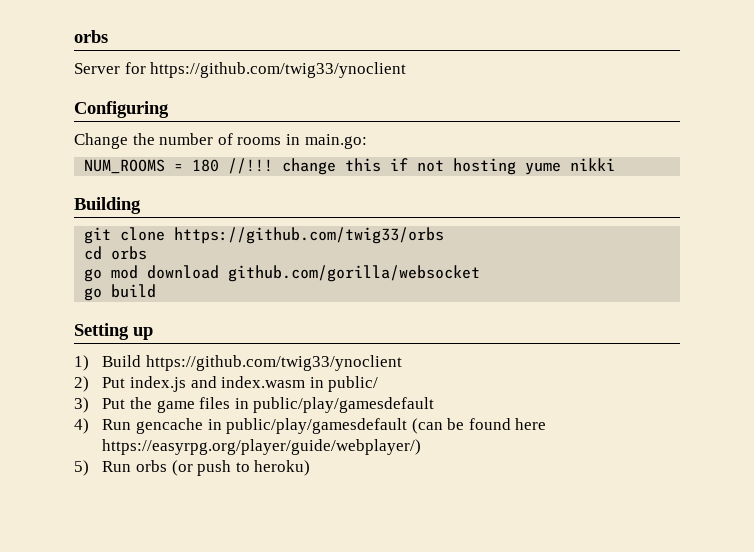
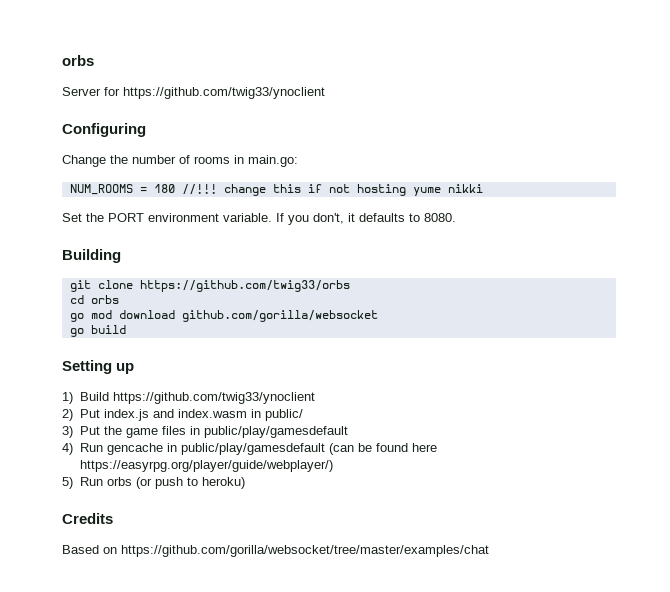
+ Set the PORT environment variable. If you don't, it defaults to 8080.
+ Credits
+ Based on https://github.com/gorilla/websocket/tree/master/examples/chat

